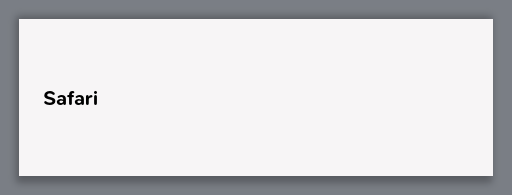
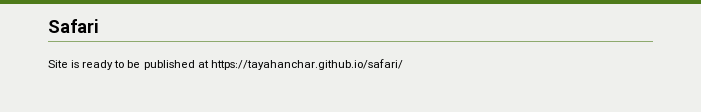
+ Site is ready to be published at https://tayahanchar.github.io/safari/

